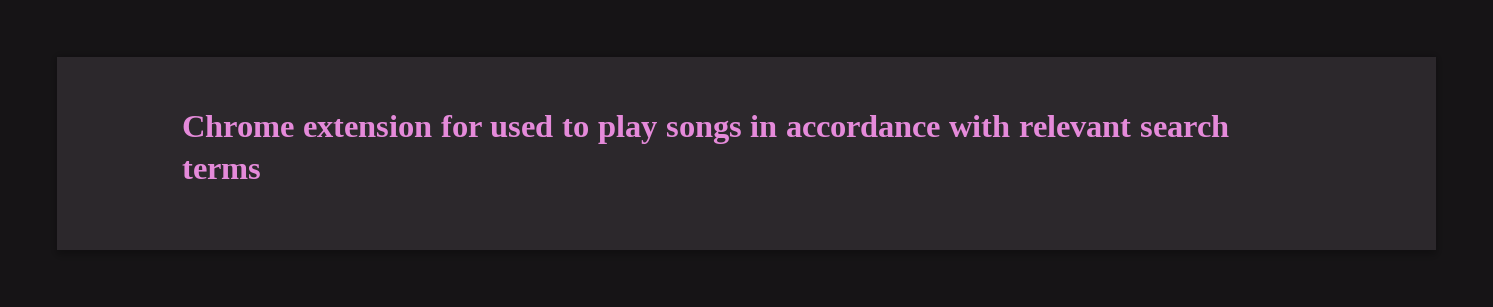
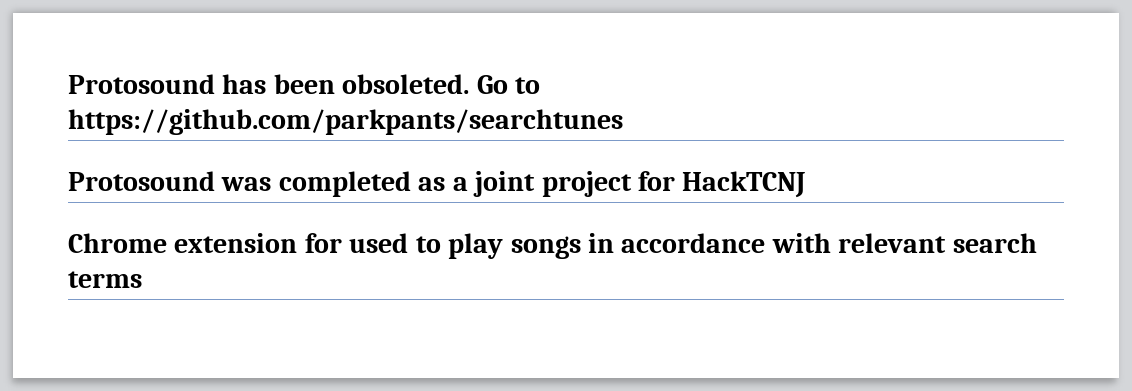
+ Protosound has been obsoleted. Go to https://github.com/parkpants/searchtunes
+ Protosound was completed as a joint project for HackTCNJ

